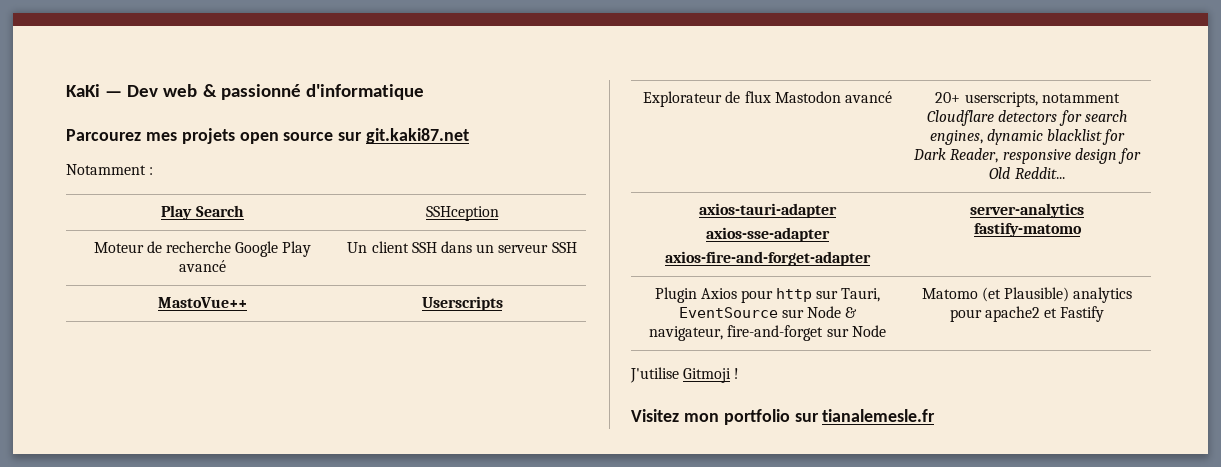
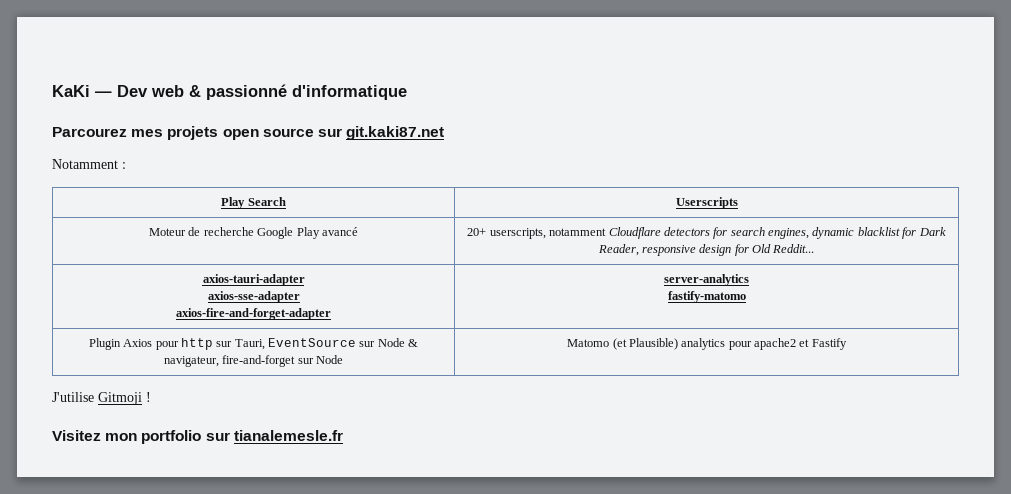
- Play Search | SSHception
+ Play Search | Userscripts
- Moteur de recherche Google Play avancé | Un client SSH dans un serveur SSH
- MastoVue++ | Userscripts
- Explorateur de flux Mastodon avancé | 20+ userscripts, notamment Cloudflare detectors for search engines, dynamic blacklist for Dark Reader, responsive design for Old Reddit...
+ Moteur de recherche Google Play avancé | 20+ userscripts, notamment Cloudflare detectors for search engines, dynamic blacklist for Dark Reader, responsive design for Old Reddit...

